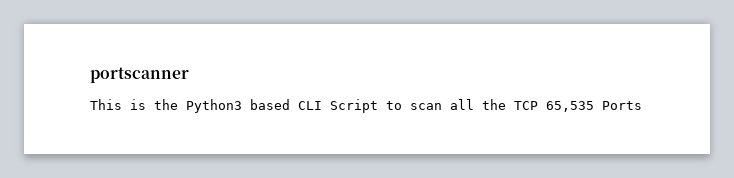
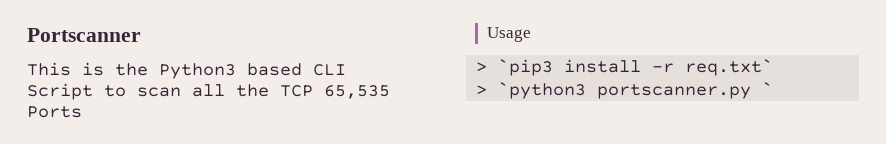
- portscanner
+ Portscanner
+ Usage
+ > `pip3 install -r req.txt`
+ > `python3 portscanner.py `

